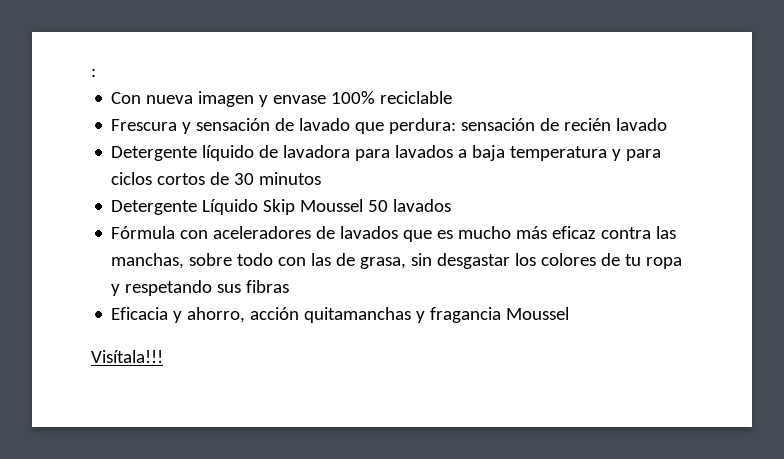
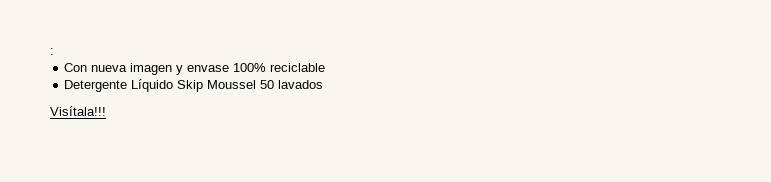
- Frescura y sensación de lavado que perdura: sensación de recién lavado
- Detergente líquido de lavadora para lavados a baja temperatura y para ciclos cortos de 30 minutos
- Fórmula con aceleradores de lavados que es mucho más eficaz contra las manchas, sobre todo con las de grasa, sin desgastar los colores de tu ropa y respetando sus fibras
- Eficacia y ahorro, acción quitamanchas y fragancia Moussel

